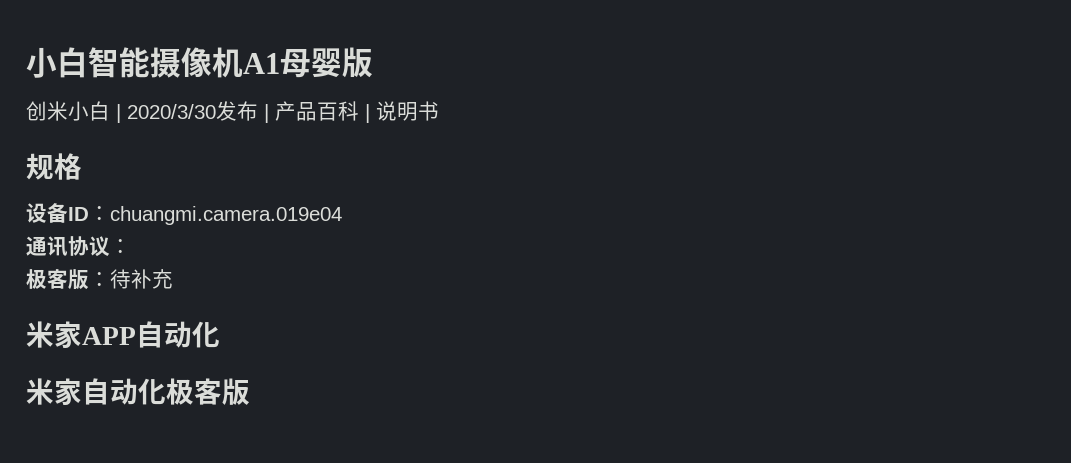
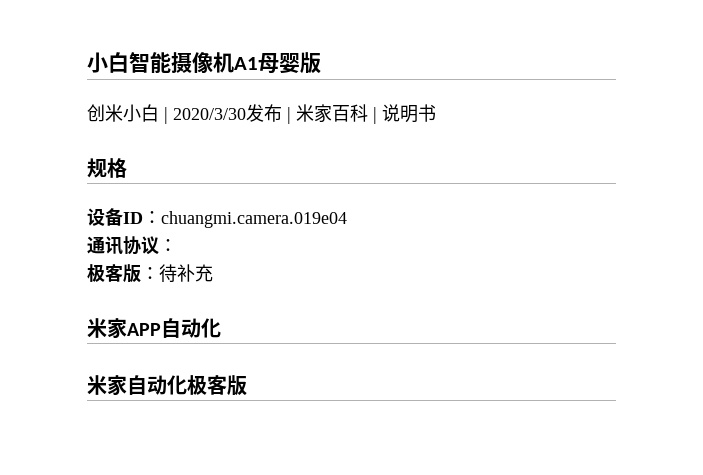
- 创米小白 | 2020/3/30发布 | 产品百科 | 说明书
+ 创米小白 | 2020/3/30发布 | 米家百科 | 说明书

